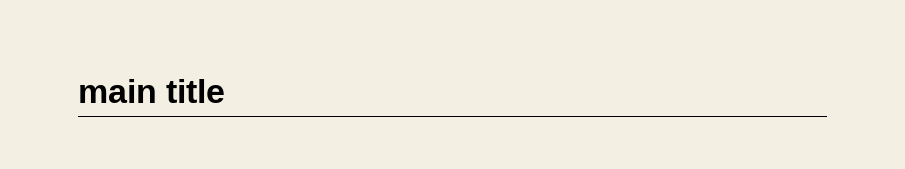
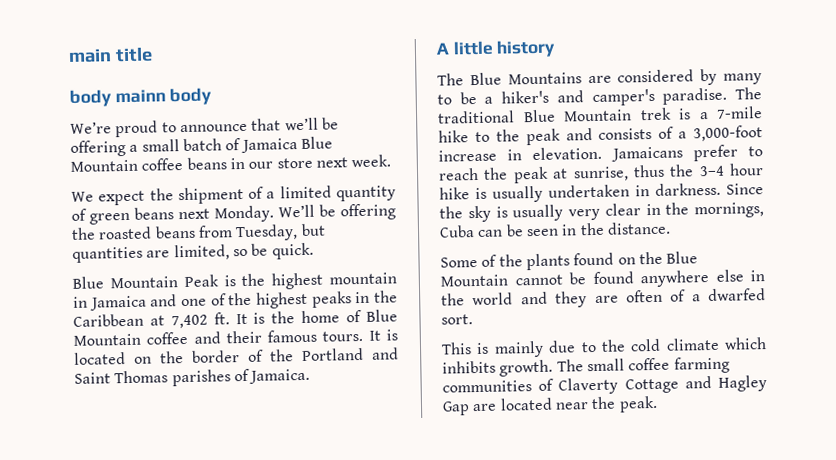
+ body mainn body
+ We’re proud to announce that we’ll be offering a small batch of Jamaica Blue Mountain coffee beans in our store next week.
+ We expect the shipment of a limited quantity of green beans next Monday. We’ll be offering the roasted beans from Tuesday, but quantities are limited, so be quick.
+ Blue Mountain Peak is the highest mountain in Jamaica and one of the highest peaks in the Caribbean at 7,402 ft. It is the home of Blue Mountain coffee and their famous tours. It is located on the border of the Portland and Saint Thomas parishes of Jamaica.
+ A little history
+ The Blue Mountains are considered by many to be a hiker's and camper's paradise. The traditional Blue Mountain trek is a 7-mile hike to the peak and consists of a 3,000-foot increase in elevation. Jamaicans prefer to reach the peak at sunrise, thus the 3–4 hour hike is usually undertaken in darkness. Since the sky is usually very clear in the mornings, Cuba can be seen in the distance.
+ Some of the plants found on the Blue Mountain cannot be found anywhere else in the world and they are often of a dwarfed sort.
+ This is mainly due to the cold climate which inhibits growth. The small coffee farming communities of Claverty Cottage and Hagley Gap are located near the peak.

